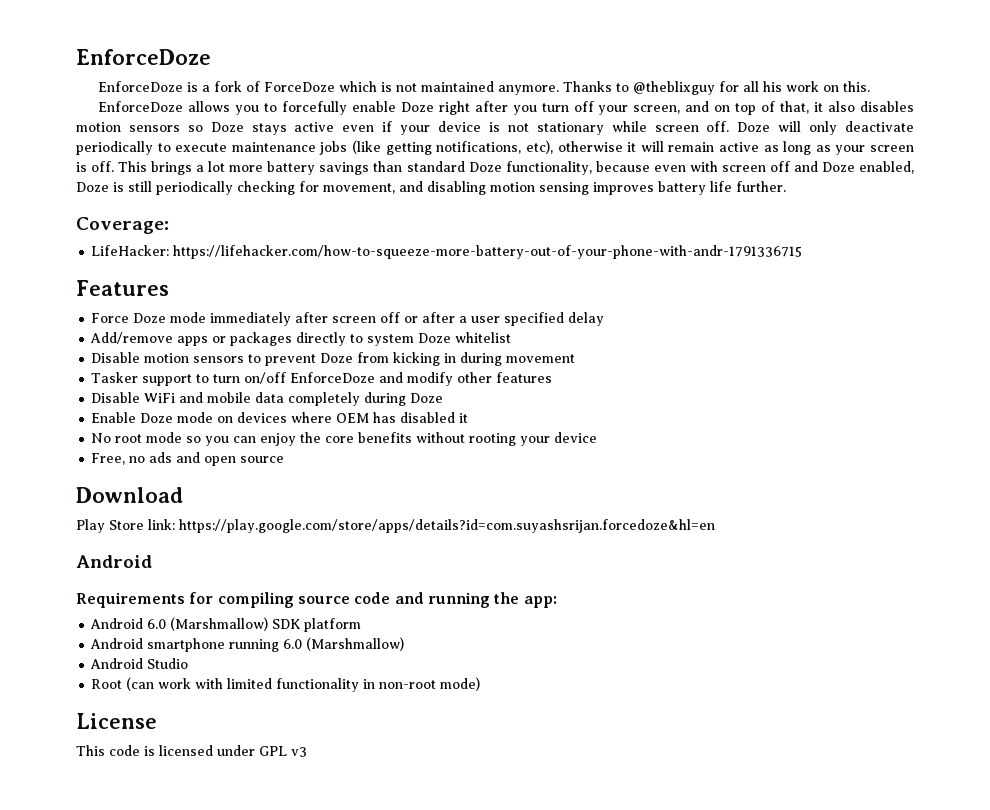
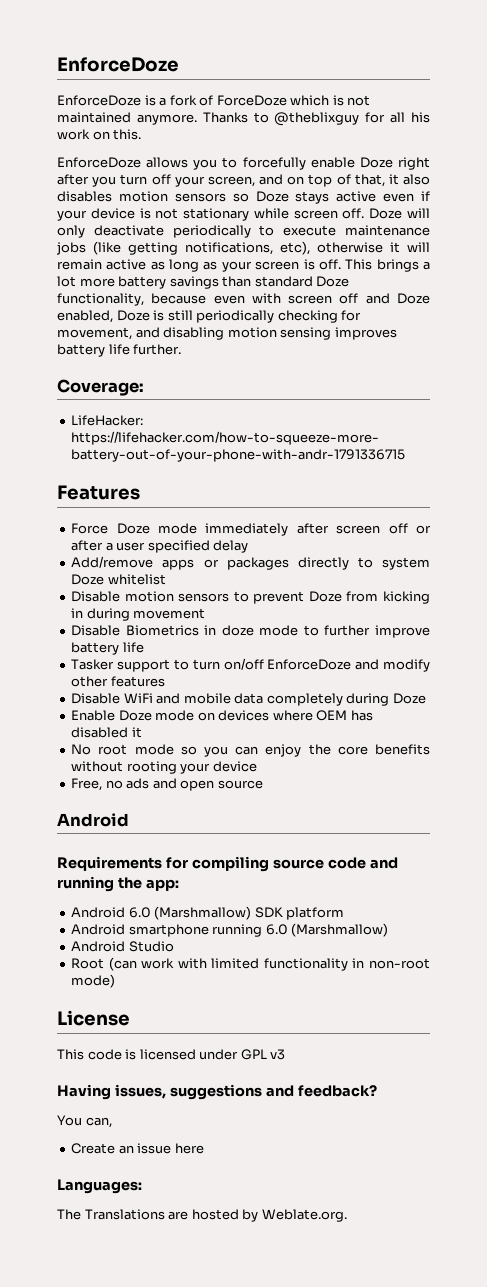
+ Disable Biometrics in doze mode to further improve battery life
- Download
- Play Store link: https://play.google.com/store/apps/details?id=com.suyashsrijan.forcedoze&hl=en
+ Having issues, suggestions and feedback?
+ You can,
+ Create an issue here
+ Languages:
+ The Translations are hosted by Weblate.org.

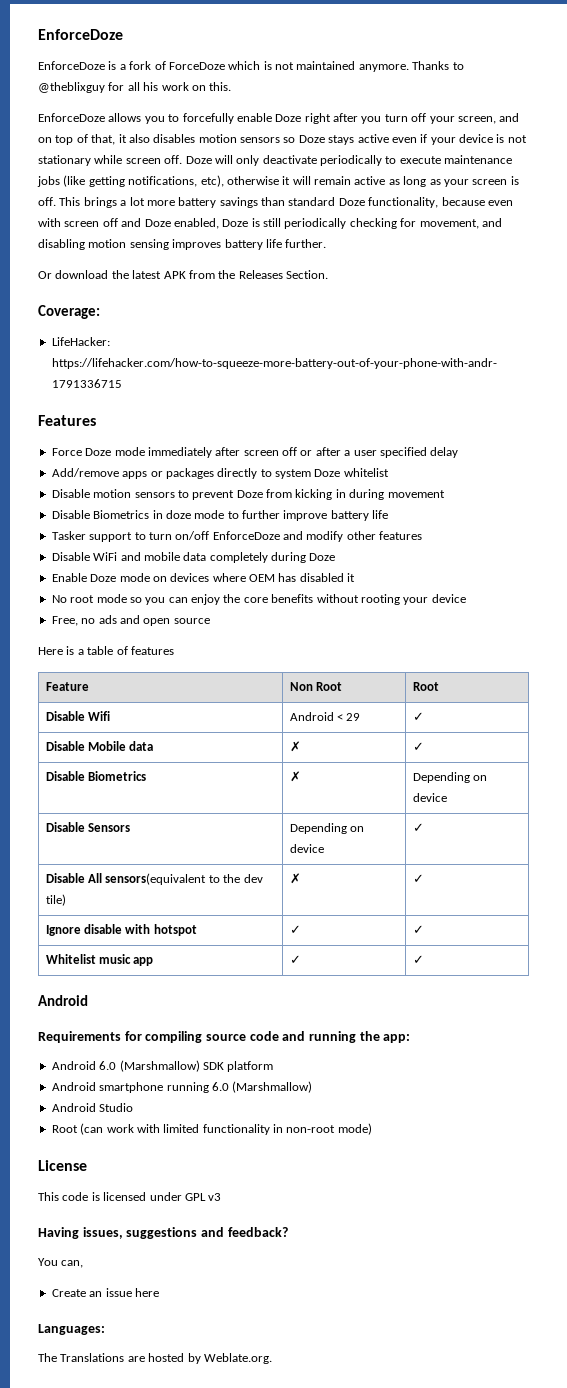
+ Or download the latest APK from the Releases Section.
+ Here is a table of features
+ Feature | Non Root | Root
+ Disable Wifi | Android < 29 | ✓
+ Disable Mobile data | ✗ | ✓
+ Disable Biometrics | ✗ | Depending on device
+ Disable Sensors | Depending on device | ✓
+ Disable All sensors(equivalent to the dev tile) | ✗ | ✓
+ Ignore disable with hotspot | ✓ | ✓
+ Whitelist music app | ✓ | ✓

